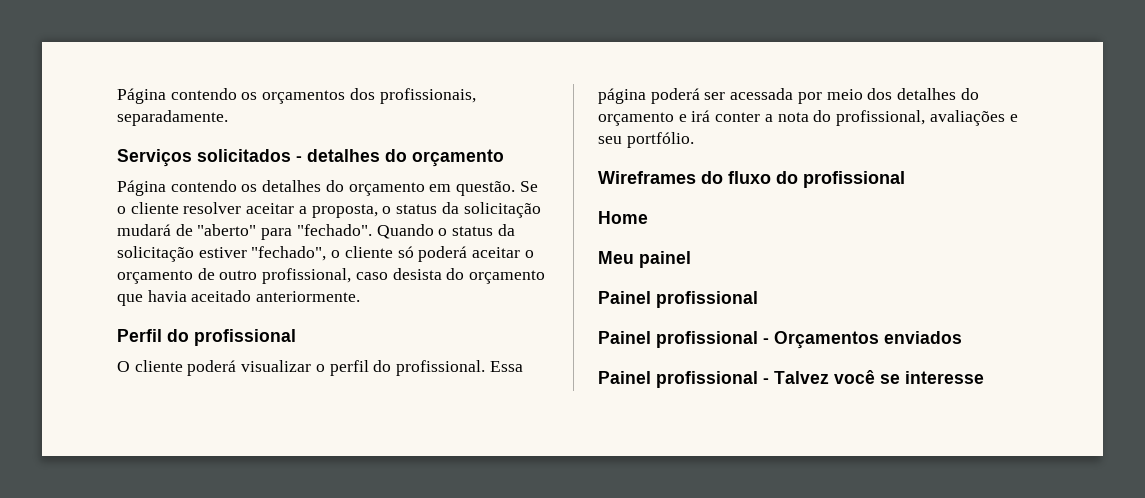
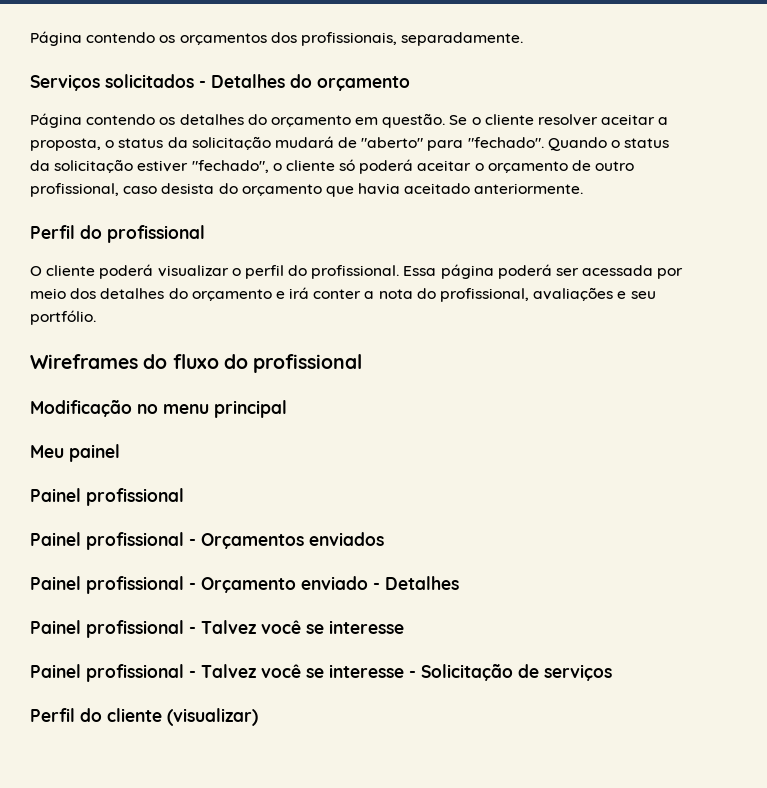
- Serviços solicitados - detalhes do orçamento
+ Serviços solicitados - Detalhes do orçamento
- Home
+ Modificação no menu principal
+ Painel profissional - Orçamento enviado - Detalhes
  Painel profissional - Talvez você se interesse
+ Painel profissional - Talvez você se interesse - Solicitação de serviços
+ Perfil do cliente (visualizar)

